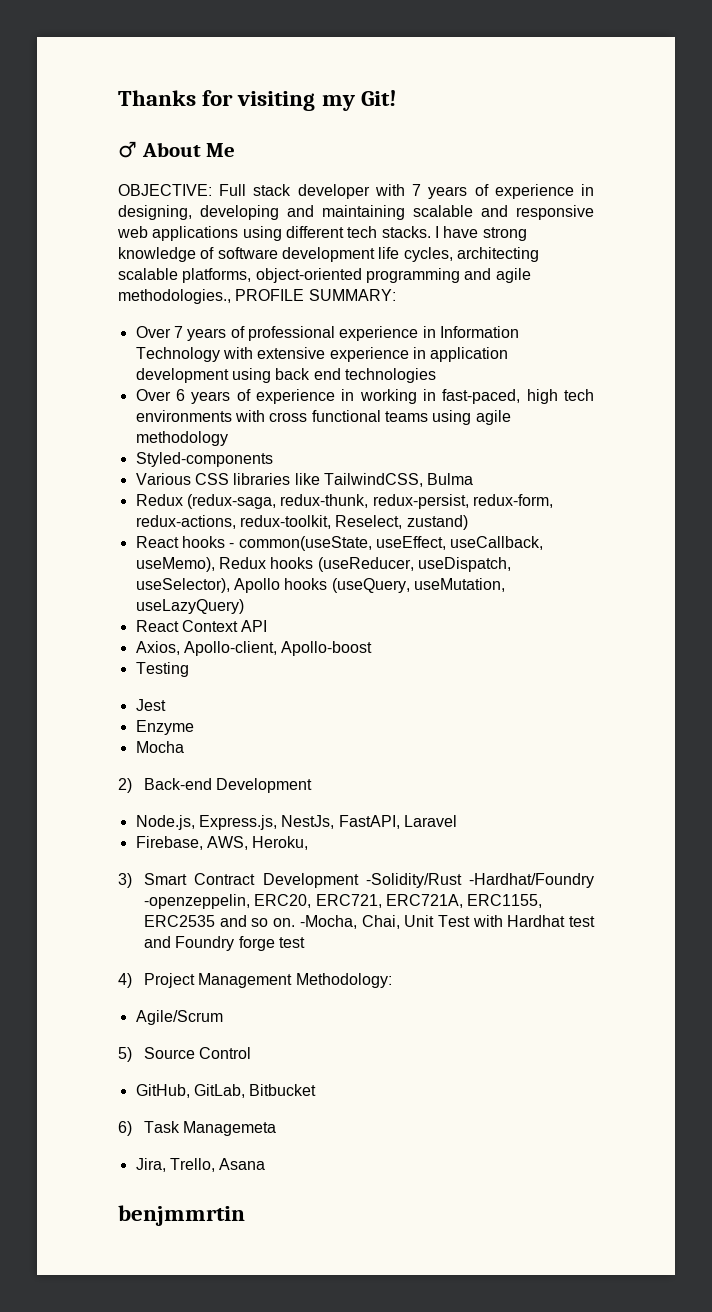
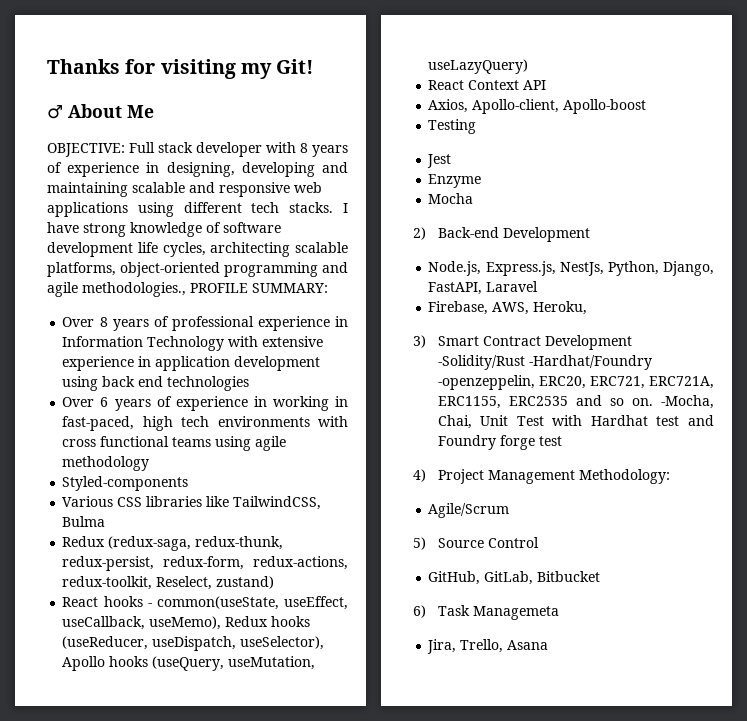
- OBJECTIVE: Full stack developer with 7 years of experience in designing, developing and maintaining scalable and responsive web applications using different tech stacks.
+ OBJECTIVE: Full stack developer with 8 years of experience in designing, developing and maintaining scalable and responsive web applications using different tech stacks.
- Over 7 years of professional experience in Information Technology with extensive experience in application development using back end technologies
+ Over 8 years of professional experience in Information Technology with extensive experience in application development using back end technologies
- Node.js, Express.js, NestJs, FastAPI, Laravel
+ Node.js, Express.js, NestJs, Python, Django, FastAPI, Laravel
- benjmmrtin

